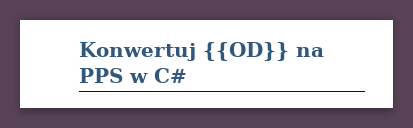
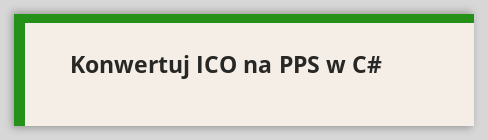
- Konwertuj {{OD}} na PPS w C#
+ Konwertuj ICO na PPS w C#

